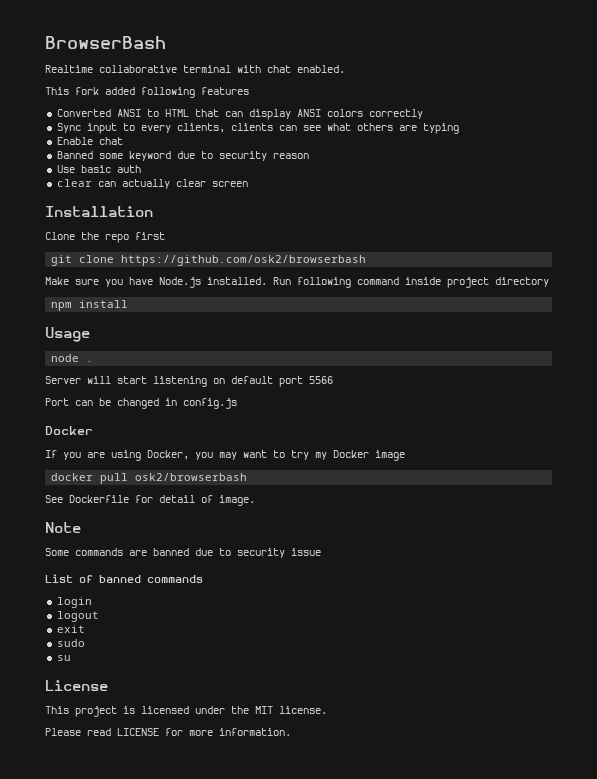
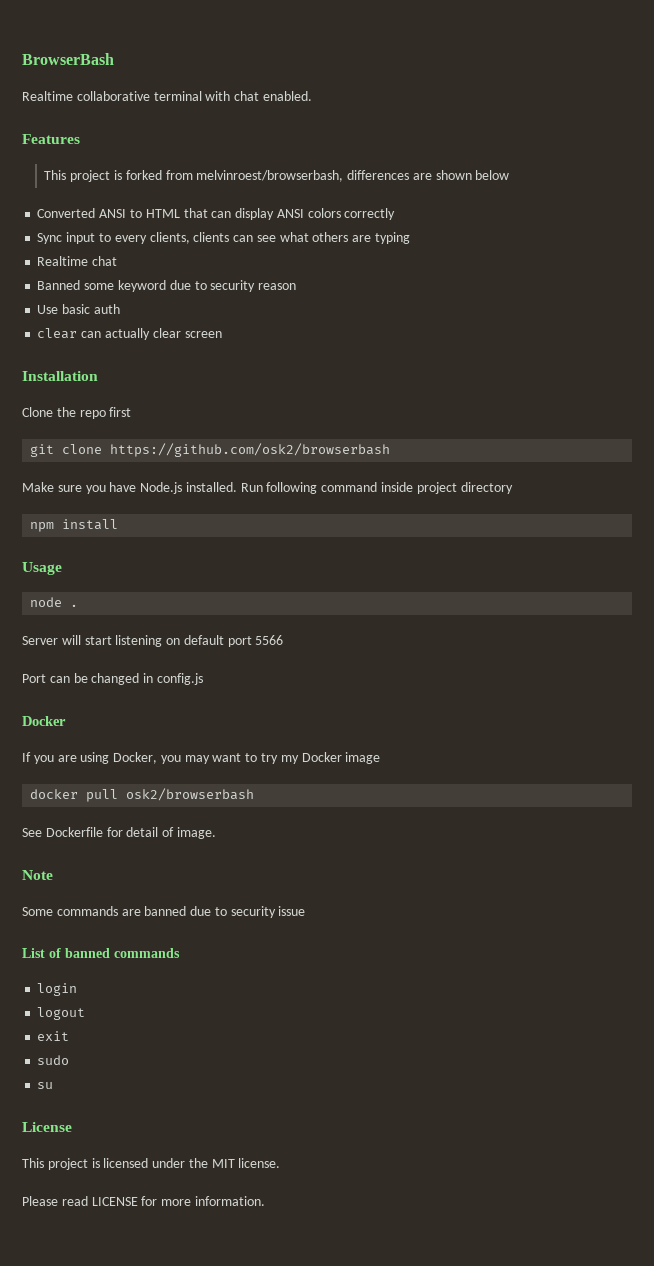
- This fork added following features
+ Features
+ This project is forked from melvinroest/browserbash, differences are shown below
- Enable chat
+ Realtime chat

